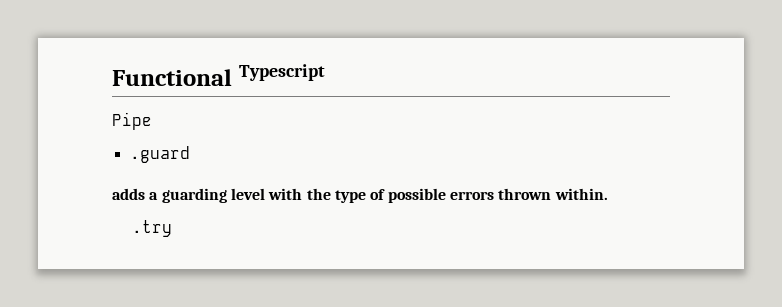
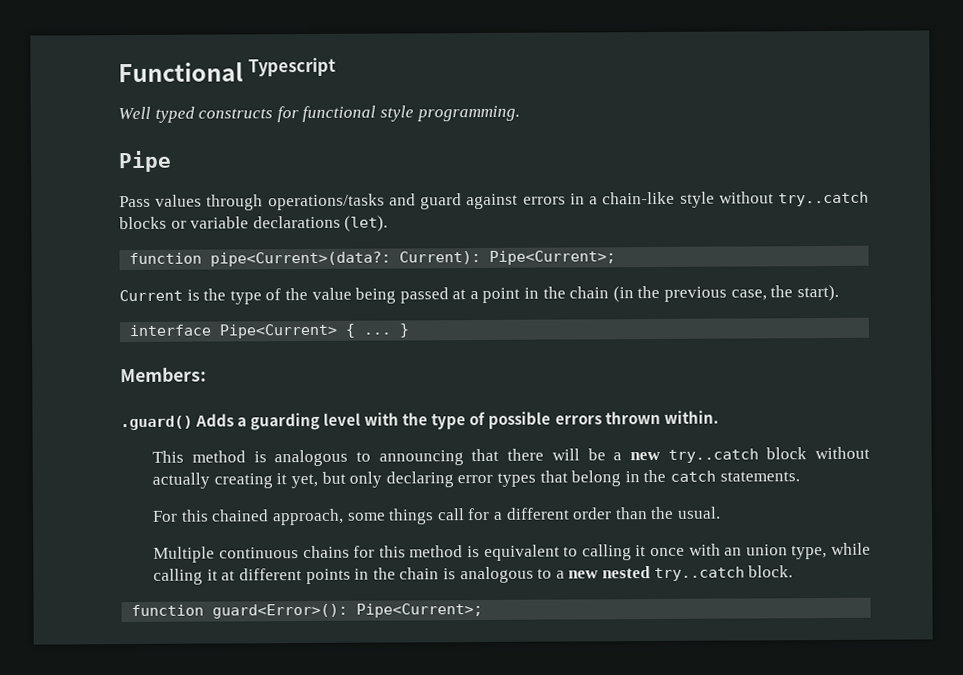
+ Well typed constructs for functional style programming.
  Pipe
- .guard
- adds a guarding level with the type of possible errors thrown within.
+ Pass values through operations/tasks and guard against errors in a chain-like style without try..catch blocks or variable declarations (let).
+ function pipe<Current>(data?: Current): Pipe<Current>;
+ Current is the type of the value being passed at a point in the chain (in the previous case, the start).
+ interface Pipe<Current> { ... }
+ Members:
+ .guard() Adds a guarding level with the type of possible errors thrown within.
- .try
+ This method is analogous to announcing that there will be a new try..catch block without actually creating it yet, but only declaring error types that belong in the catch statements.
+ For this chained approach, some things call for a different order than the usual.
+ Multiple continuous chains for this method is equivalent to calling it once with an union type, while calling it at different points in the chain is analogous to a new nested try..catch block.
+ function guard<Error>(): Pipe<Current>;

